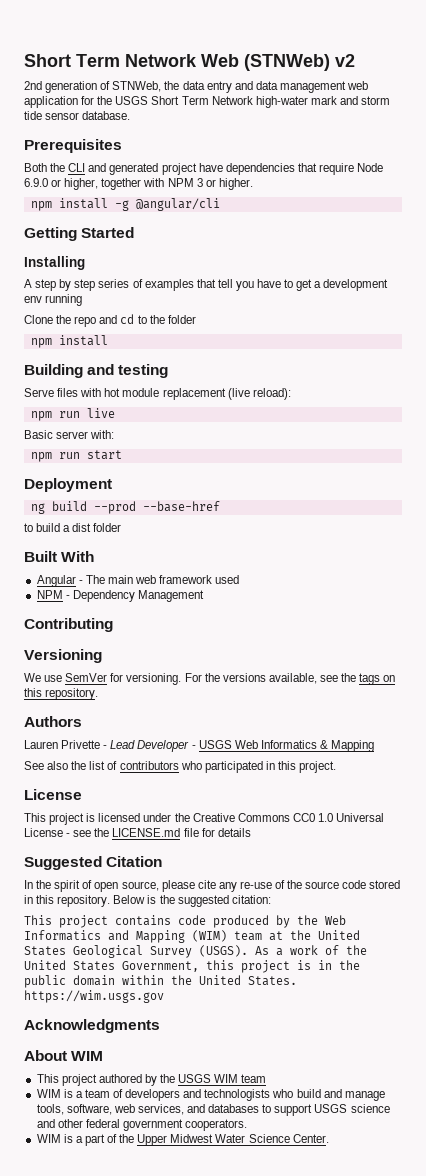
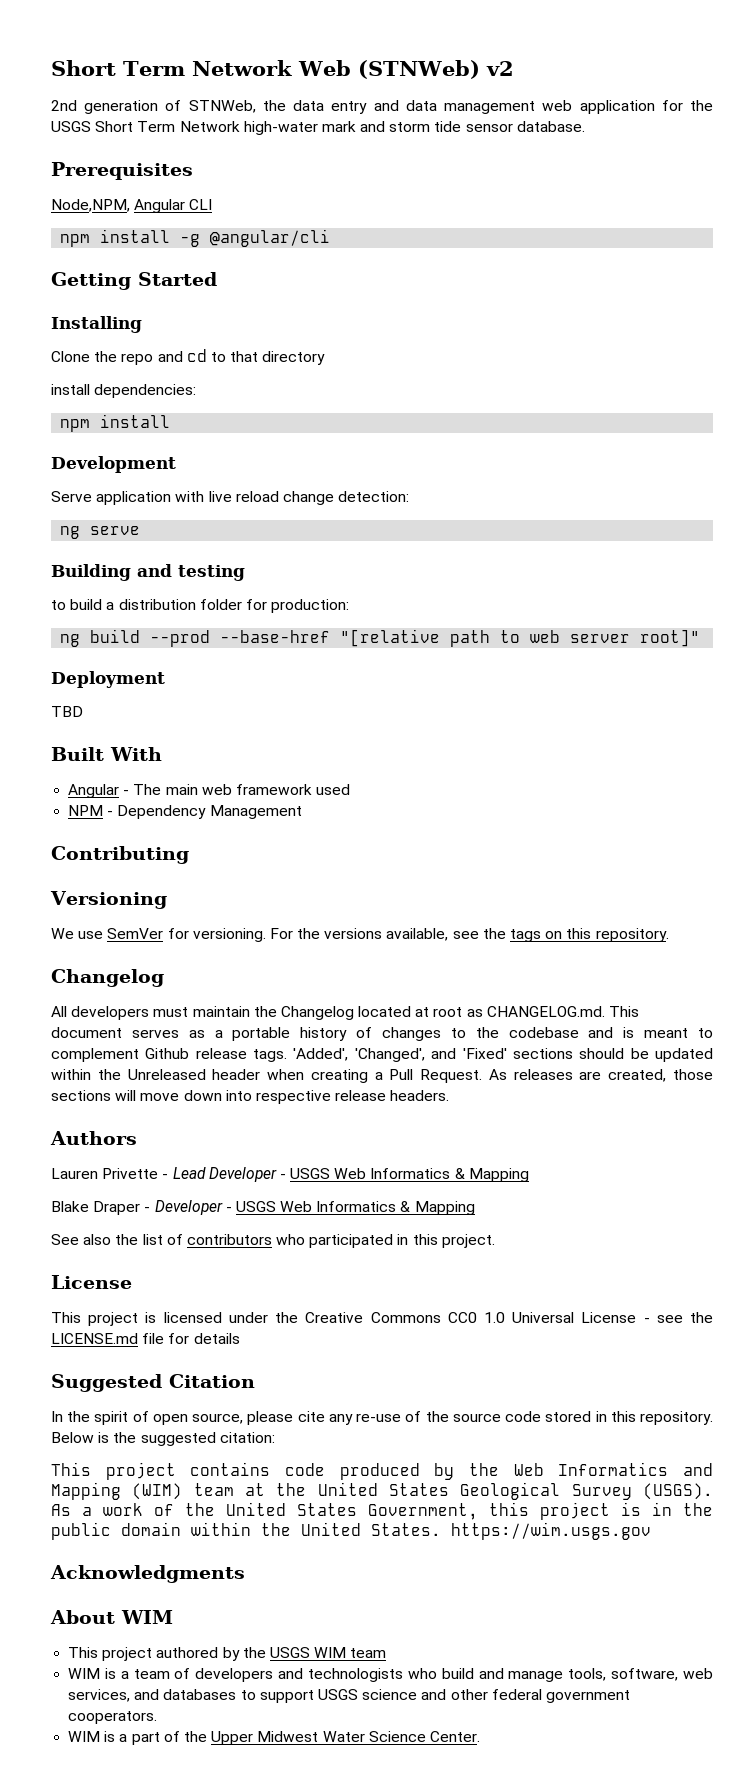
- Both the CLI and generated project have dependencies that require Node 6.9.0 or higher, together with NPM 3 or higher.
+ Node,NPM, Angular CLI
- A step by step series of examples that tell you have to get a development env running
- Clone the repo and cd to the folder
+ Clone the repo and cd to that directory
+ install dependencies:
  npm install
+ Development
+ Serve application with live reload change detection:
+ ng serve
  Building and testing
- Serve files with hot module replacement (live reload):
- npm run live
- Basic server with:
- npm run start
+ to build a distribution folder for production:
+ ng build --prod --base-href "[relative path to web server root]"
  Deployment
- ng build --prod --base-href
- to build a dist folder
+ TBD
  For the versions available, see the tags on this repository.
+ Changelog
+ All developers must maintain the Changelog located at root as CHANGELOG.md. This document serves as a portable history of changes to the codebase and is meant to complement Github release tags. 'Added', 'Changed', and 'Fixed' sections should be updated within the Unreleased header when creating a Pull Request. As releases are created, those sections will move down into respective release headers.
+ Blake Draper - Developer - USGS Web Informatics & Mapping

